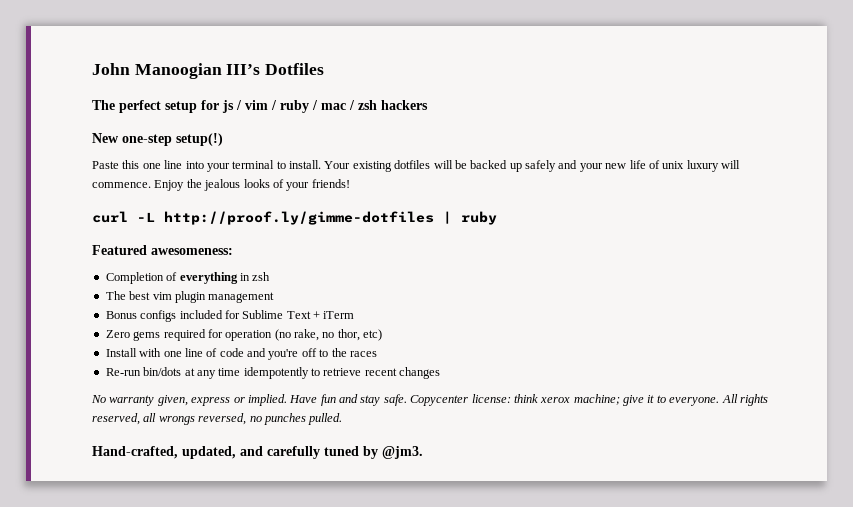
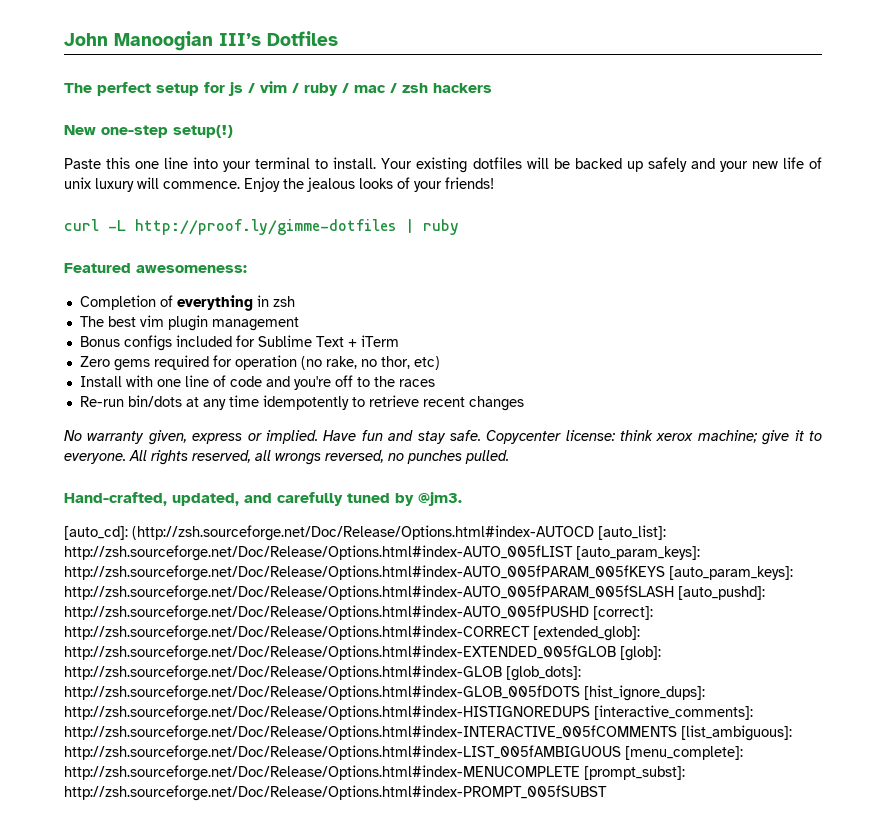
+ [auto_cd]: (http://zsh.sourceforge.net/Doc/Release/Options.html#index-AUTOCD [auto_list]: http://zsh.sourceforge.net/Doc/Release/Options.html#index-AUTO_005fLIST [auto_param_keys]: http://zsh.sourceforge.net/Doc/Release/Options.html#index-AUTO_005fPARAM_005fKEYS [auto_param_keys]: http://zsh.sourceforge.net/Doc/Release/Options.html#index-AUTO_005fPARAM_005fSLASH [auto_pushd]: http://zsh.sourceforge.net/Doc/Release/Options.html#index-AUTO_005fPUSHD [correct]: http://zsh.sourceforge.net/Doc/Release/Options.html#index-CORRECT [extended_glob]: http://zsh.sourceforge.net/Doc/Release/Options.html#index-EXTENDED_005fGLOB [glob]: http://zsh.sourceforge.net/Doc/Release/Options.html#index-GLOB [glob_dots]: http://zsh.sourceforge.net/Doc/Release/Options.html#index-GLOB_005fDOTS [hist_ignore_dups]: http://zsh.sourceforge.net/Doc/Release/Options.html#index-HISTIGNOREDUPS [interactive_comments]: http://zsh.sourceforge.net/Doc/Release/Options.html#index-INTERACTIVE_005fCOMMENTS [list_ambiguous]: http://zsh.sourceforge.net/Doc/Release/Options.html#index-LIST_005fAMBIGUOUS [menu_complete]: http://zsh.sourceforge.net/Doc/Release/Options.html#index-MENUCOMPLETE [prompt_subst]: http://zsh.sourceforge.net/Doc/Release/Options.html#index-PROMPT_005fSUBST

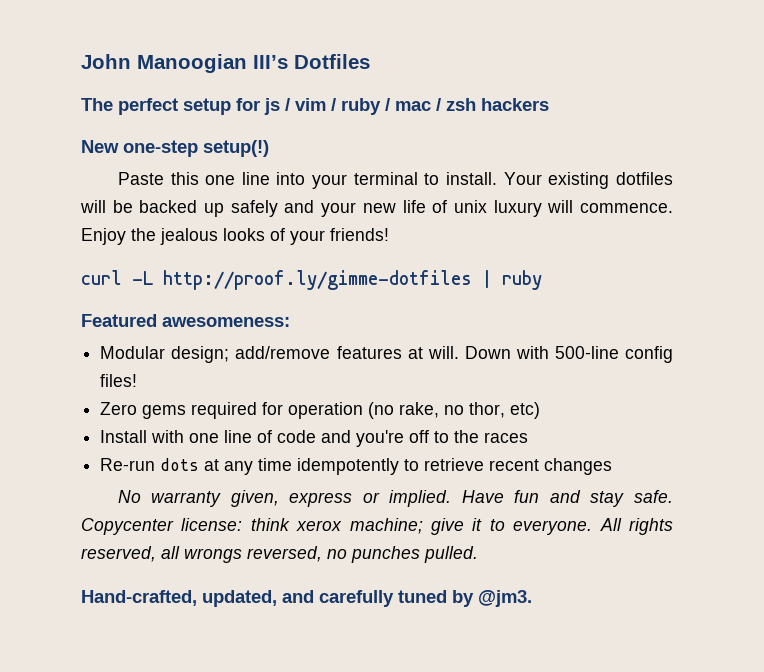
- Completion of everything in zsh
- The best vim plugin management
- Bonus configs included for Sublime Text + iTerm
+ Modular design; add/remove features at will. Down with 500-line config files!
- Re-run bin/dots at any time idempotently to retrieve recent changes
+ Re-run dots at any time idempotently to retrieve recent changes
- [auto_cd]: (http://zsh.sourceforge.net/Doc/Release/Options.html#index-AUTOCD [auto_list]: http://zsh.sourceforge.net/Doc/Release/Options.html#index-AUTO_005fLIST [auto_param_keys]: http://zsh.sourceforge.net/Doc/Release/Options.html#index-AUTO_005fPARAM_005fKEYS [auto_param_keys]: http://zsh.sourceforge.net/Doc/Release/Options.html#index-AUTO_005fPARAM_005fSLASH [auto_pushd]: http://zsh.sourceforge.net/Doc/Release/Options.html#index-AUTO_005fPUSHD [correct]: http://zsh.sourceforge.net/Doc/Release/Options.html#index-CORRECT [extended_glob]: http://zsh.sourceforge.net/Doc/Release/Options.html#index-EXTENDED_005fGLOB [glob]: http://zsh.sourceforge.net/Doc/Release/Options.html#index-GLOB [glob_dots]: http://zsh.sourceforge.net/Doc/Release/Options.html#index-GLOB_005fDOTS [hist_ignore_dups]: http://zsh.sourceforge.net/Doc/Release/Options.html#index-HISTIGNOREDUPS [interactive_comments]: http://zsh.sourceforge.net/Doc/Release/Options.html#index-INTERACTIVE_005fCOMMENTS [list_ambiguous]: http://zsh.sourceforge.net/Doc/Release/Options.html#index-LIST_005fAMBIGUOUS [menu_complete]: http://zsh.sourceforge.net/Doc/Release/Options.html#index-MENUCOMPLETE [prompt_subst]: http://zsh.sourceforge.net/Doc/Release/Options.html#index-PROMPT_005fSUBST

